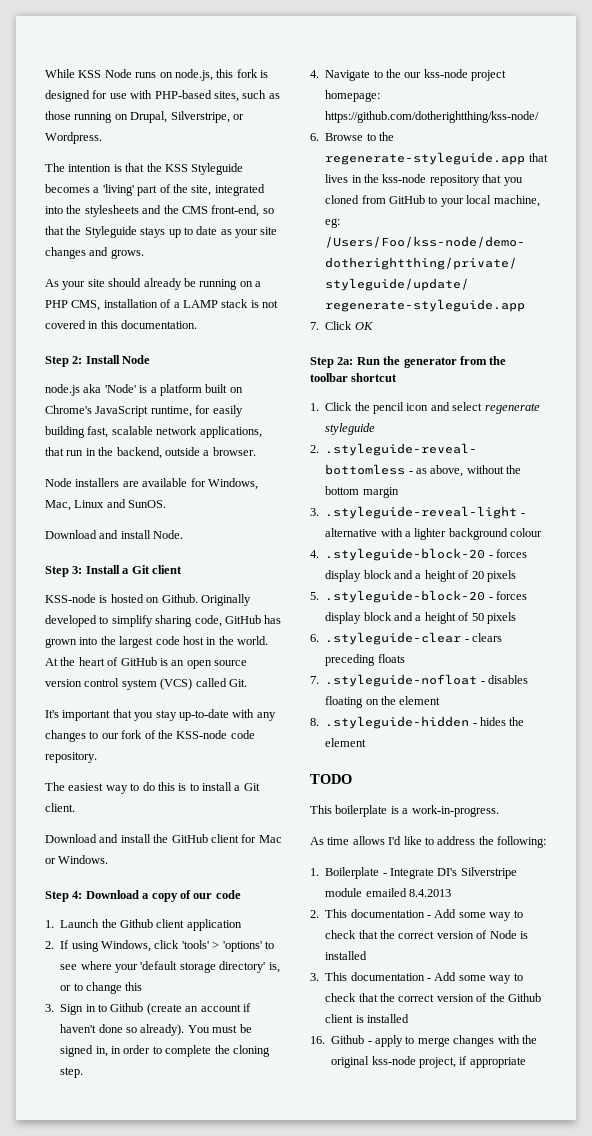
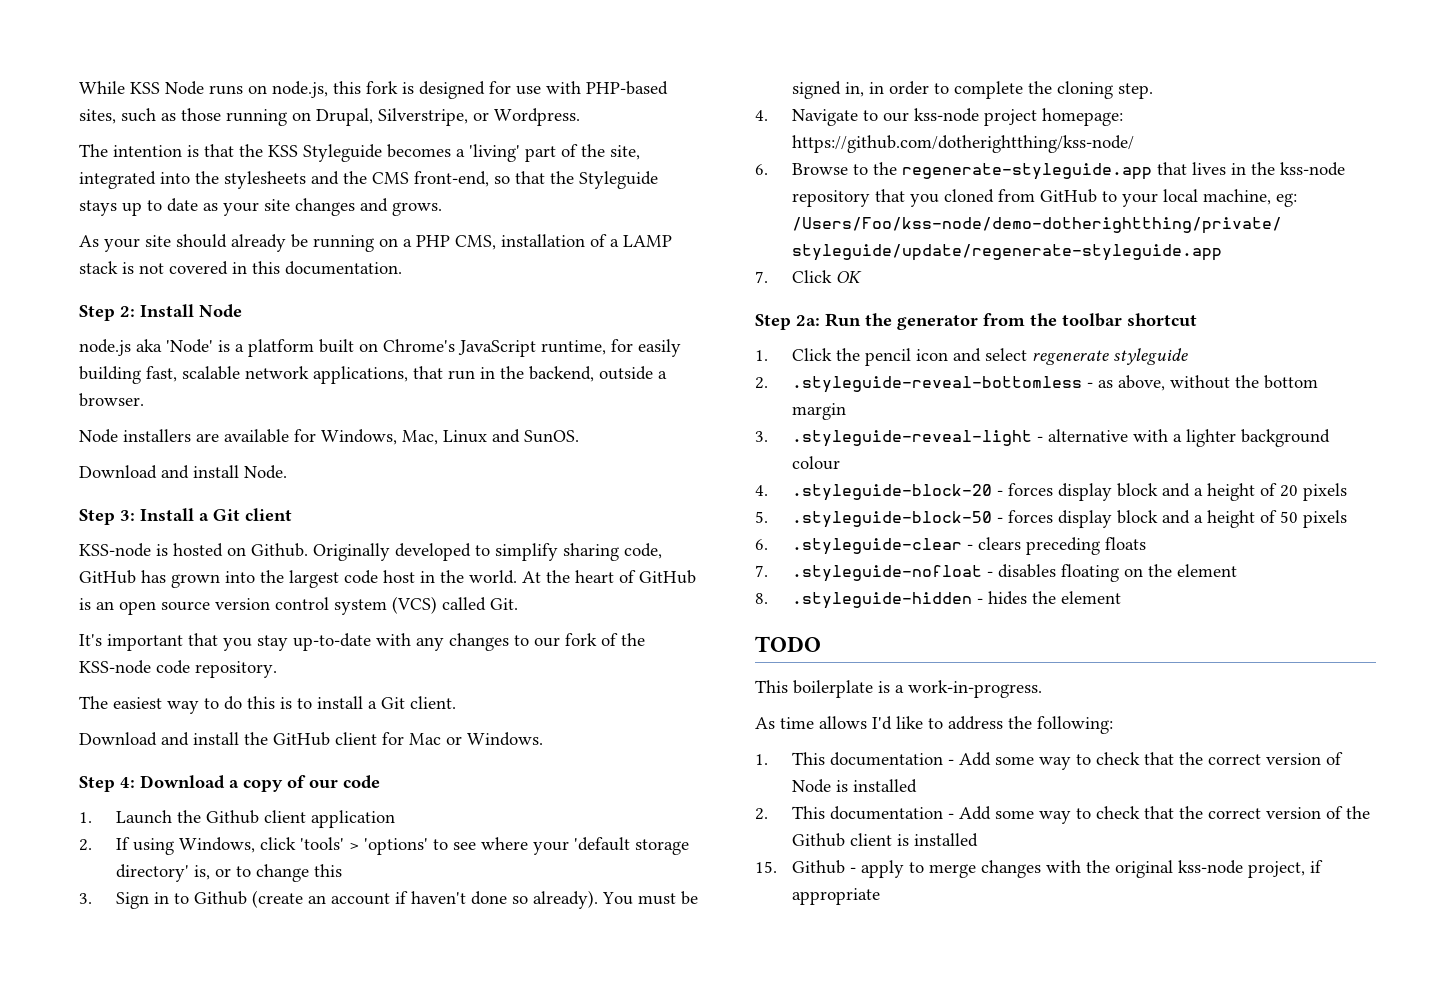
- 4. Navigate to the our kss-node project homepage: https://github.com/dotherightthing/kss-node/
+ 4. Navigate to our kss-node project homepage: https://github.com/dotherightthing/kss-node/
- 5. .styleguide-block-20 - forces display block and a height of 50 pixels
+ 5. .styleguide-block-50 - forces display block and a height of 50 pixels
- 1. Boilerplate - Integrate DI's Silverstripe module emailed 8.4.2013
- 2. This documentation - Add some way to check that the correct version of Node is installed
+ 1. This documentation - Add some way to check that the correct version of Node is installed
- 3. This documentation - Add some way to check that the correct version of the Github client is installed
+ 2. This documentation - Add some way to check that the correct version of the Github client is installed
- 16. Github - apply to merge changes with the original kss-node project, if appropriate
+ 15. Github - apply to merge changes with the original kss-node project, if appropriate

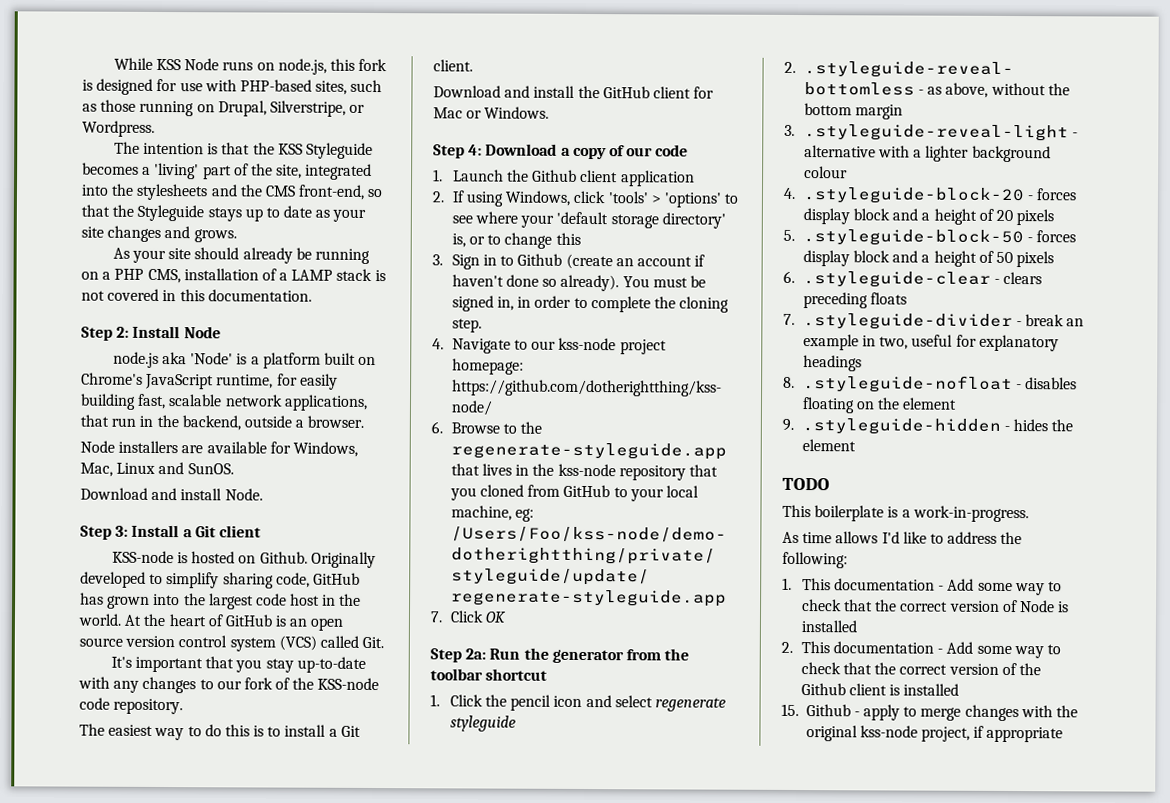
- 7. .styleguide-nofloat - disables floating on the element
+ 7. .styleguide-divider - break an example in two, useful for explanatory headings
+ 8. .styleguide-nofloat - disables floating on the element
- 8. .styleguide-hidden - hides the element
+ 9. .styleguide-hidden - hides the element

